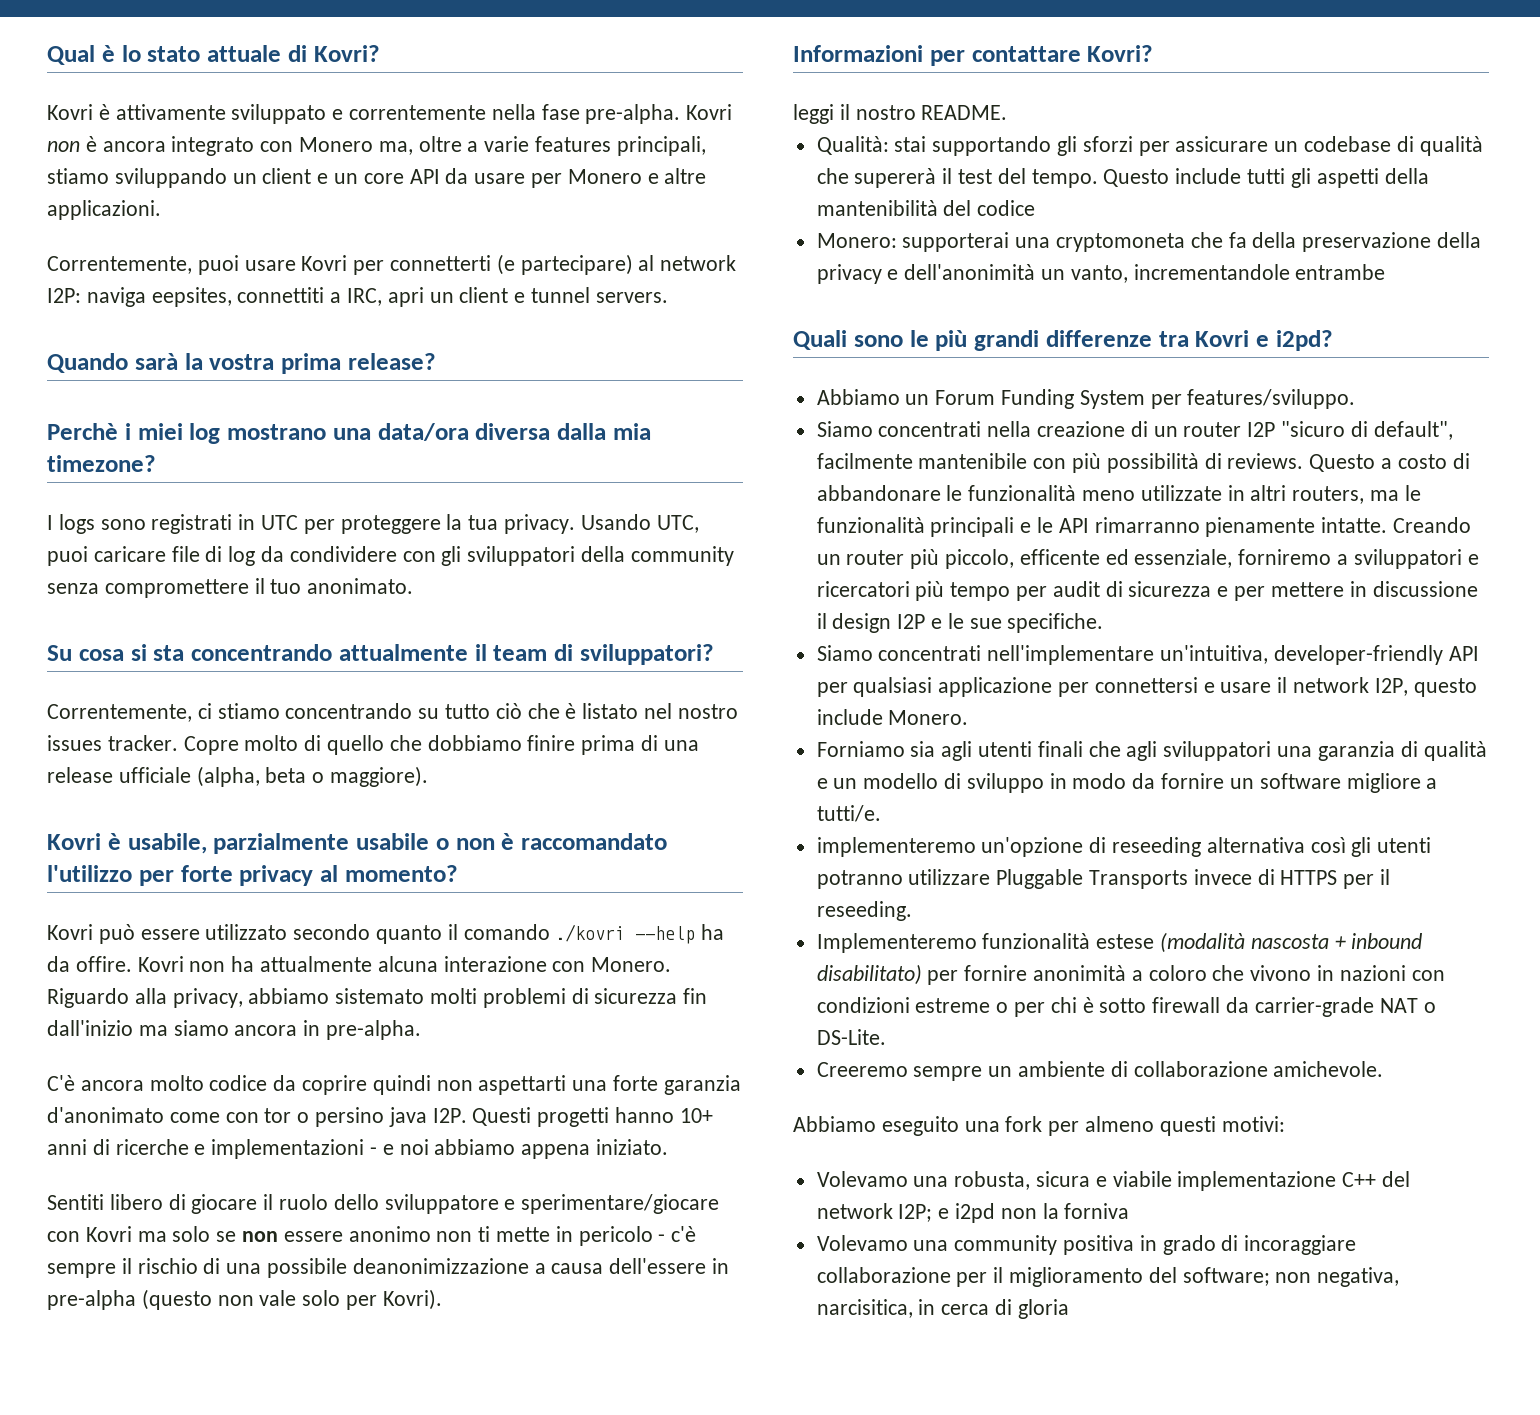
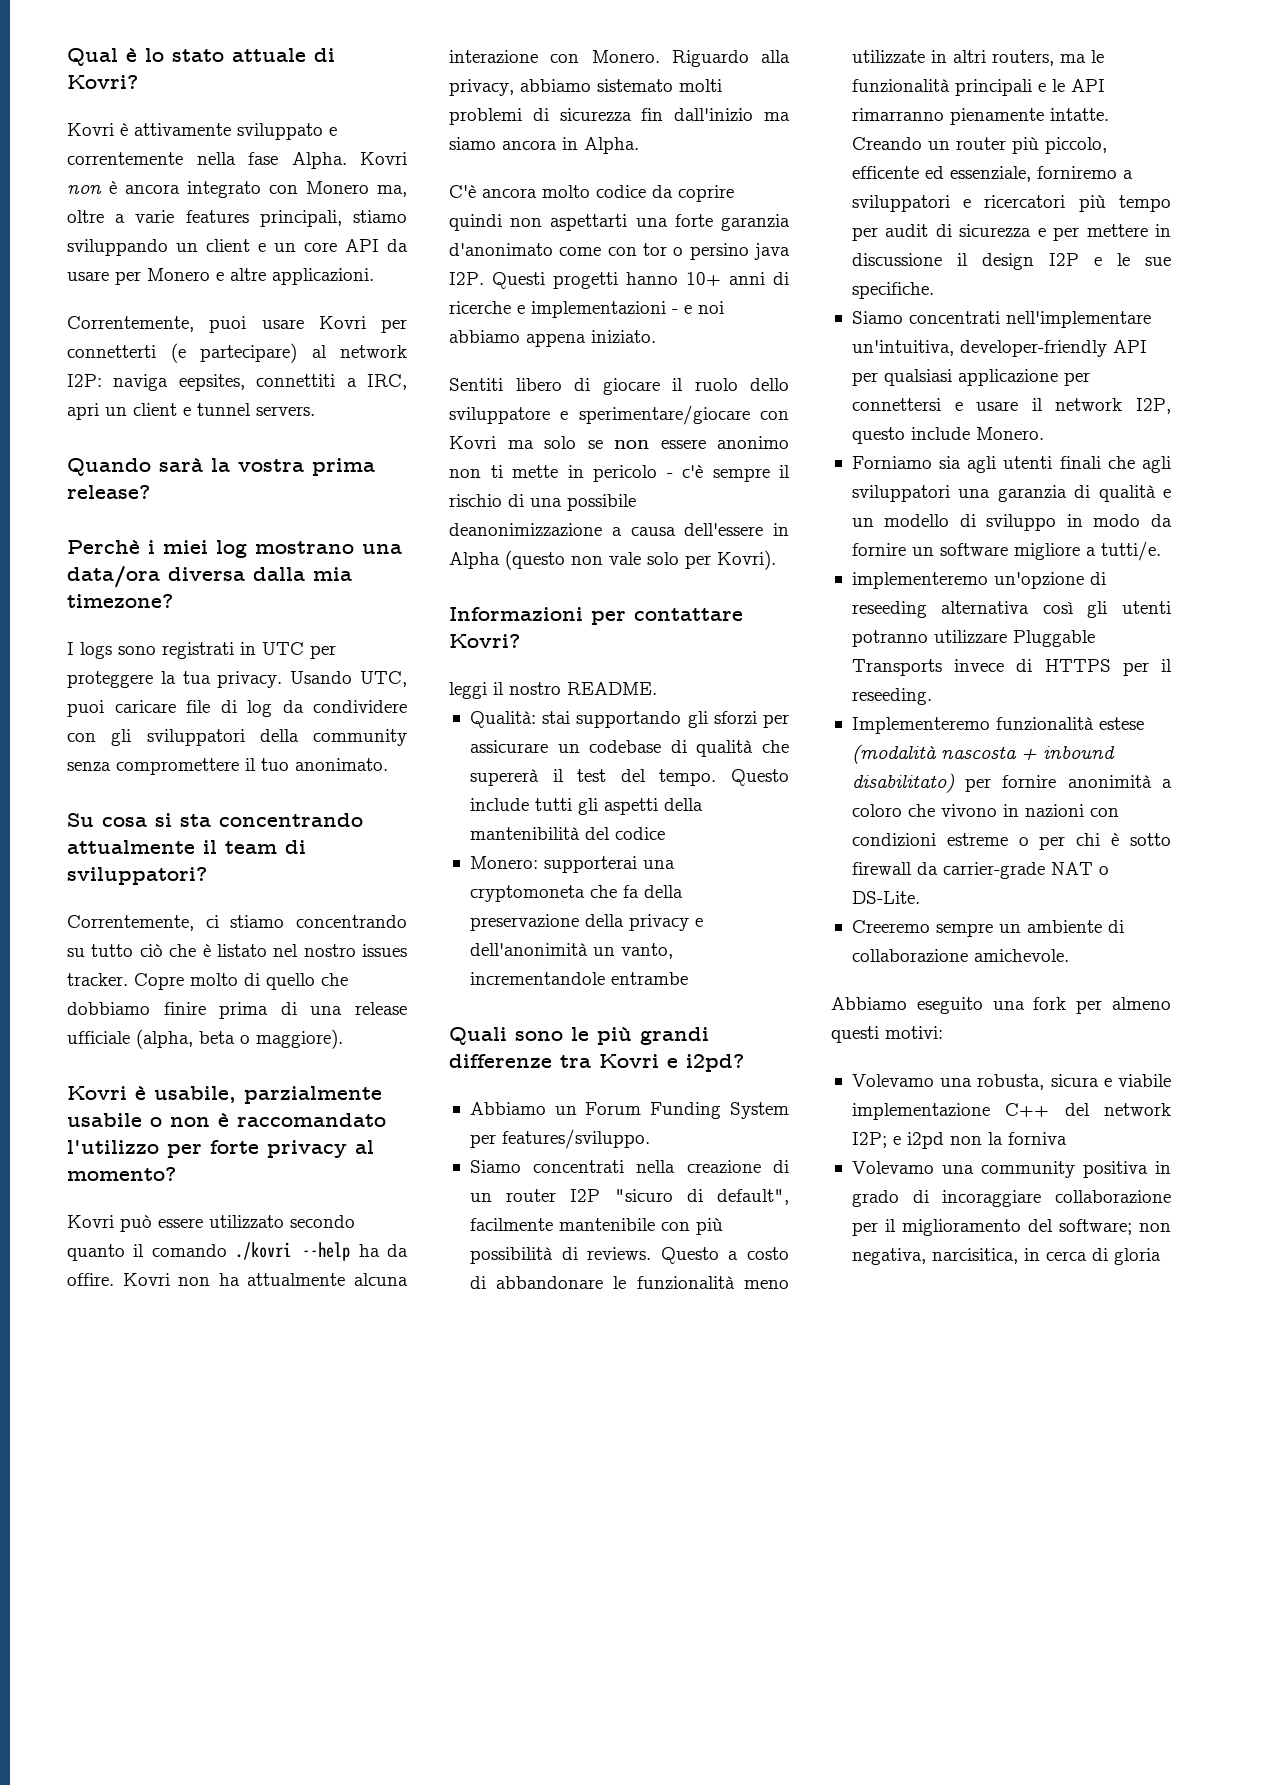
- Kovri è attivamente sviluppato e correntemente nella fase pre-alpha.
+ Kovri è attivamente sviluppato e correntemente nella fase Alpha.
- Riguardo alla privacy, abbiamo sistemato molti problemi di sicurezza fin dall'inizio ma siamo ancora in pre-alpha.
+ Riguardo alla privacy, abbiamo sistemato molti problemi di sicurezza fin dall'inizio ma siamo ancora in Alpha.
- Sentiti libero di giocare il ruolo dello sviluppatore e sperimentare/giocare con Kovri ma solo se non essere anonimo non ti mette in pericolo - c'è sempre il rischio di una possibile deanonimizzazione a causa dell'essere in pre-alpha (questo non vale solo per Kovri).
+ Sentiti libero di giocare il ruolo dello sviluppatore e sperimentare/giocare con Kovri ma solo se non essere anonimo non ti mette in pericolo - c'è sempre il rischio di una possibile deanonimizzazione a causa dell'essere in Alpha (questo non vale solo per Kovri).

